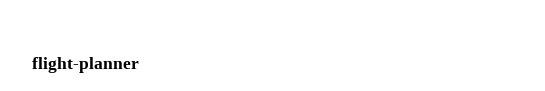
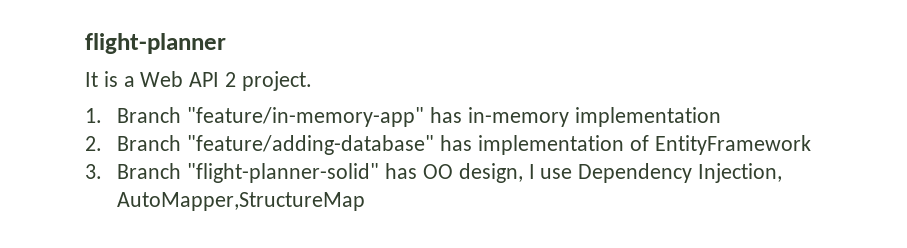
+ It is a Web API 2 project.
+ 1. Branch "feature/in-memory-app" has in-memory implementation
+ 2. Branch "feature/adding-database" has implementation of EntityFramework
+ 3. Branch "flight-planner-solid" has OO design, I use Dependency Injection, AutoMapper,StructureMap

